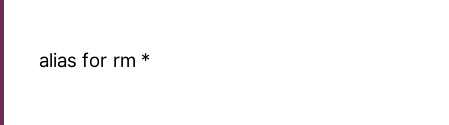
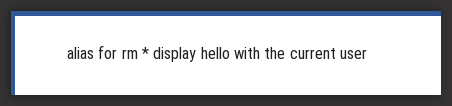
- alias for rm *
+ alias for rm * display hello with the current user

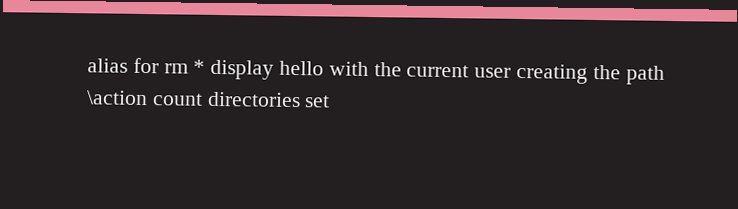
- alias for rm * display hello with the current user
+ alias for rm * display hello with the current user creating the path \action count directories set

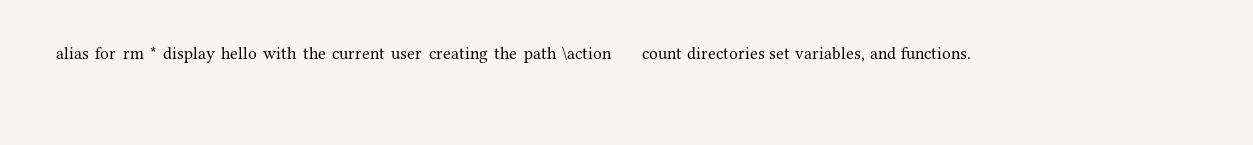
- alias for rm * display hello with the current user creating the path \action count directories set
+ alias for rm * display hello with the current user creating the path \action count directories set variables, and functions.

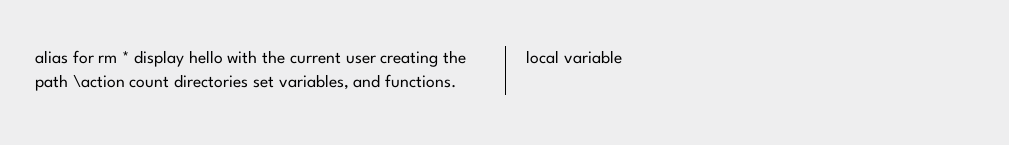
- alias for rm * display hello with the current user creating the path \action count directories set variables, and functions.
+ alias for rm * display hello with the current user creating the path \action count directories set variables, and functions. local variable

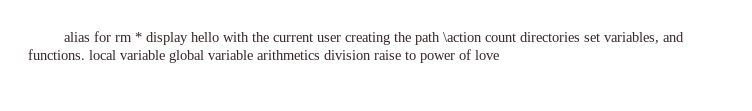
- alias for rm * display hello with the current user creating the path \action count directories set variables, and functions. local variable
+ alias for rm * display hello with the current user creating the path \action count directories set variables, and functions. local variable global variable arithmetics division raise to power of love

